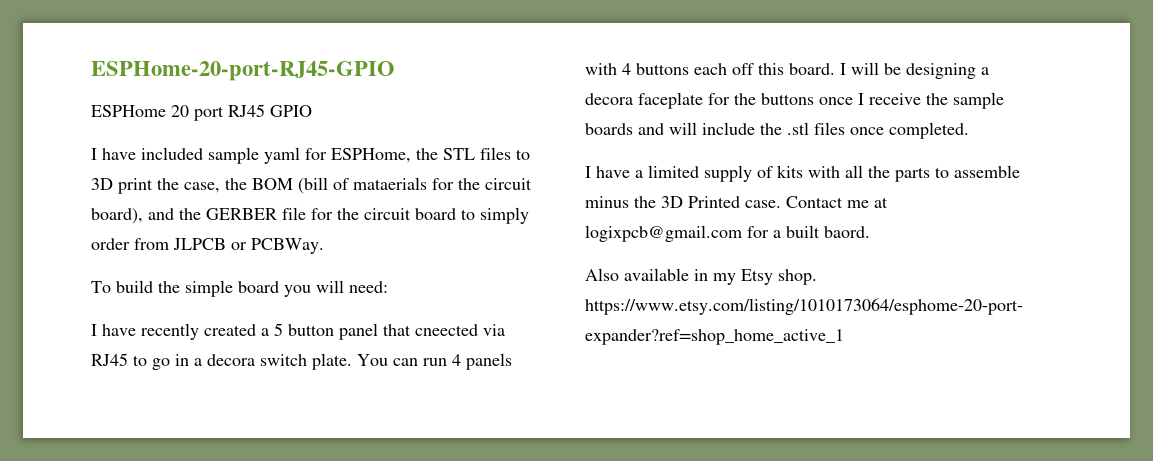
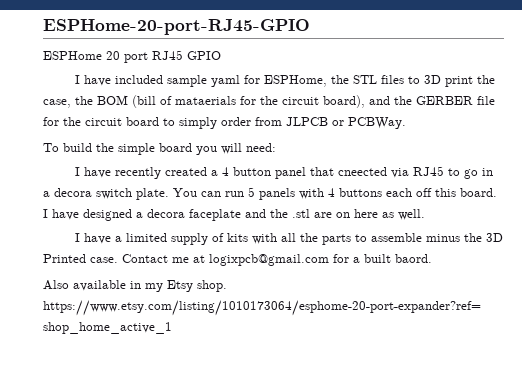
- I have recently created a 5 button panel that cneected via RJ45 to go in a decora switch plate.
+ I have recently created a 4 button panel that cneected via RJ45 to go in a decora switch plate.
- You can run 4 panels with 4 buttons each off this board.
+ You can run 5 panels with 4 buttons each off this board.
- I will be designing a decora faceplate for the buttons once I receive the sample boards and will include the .stl files once completed.
+ I have designed a decora faceplate and the .stl are on here as well.

